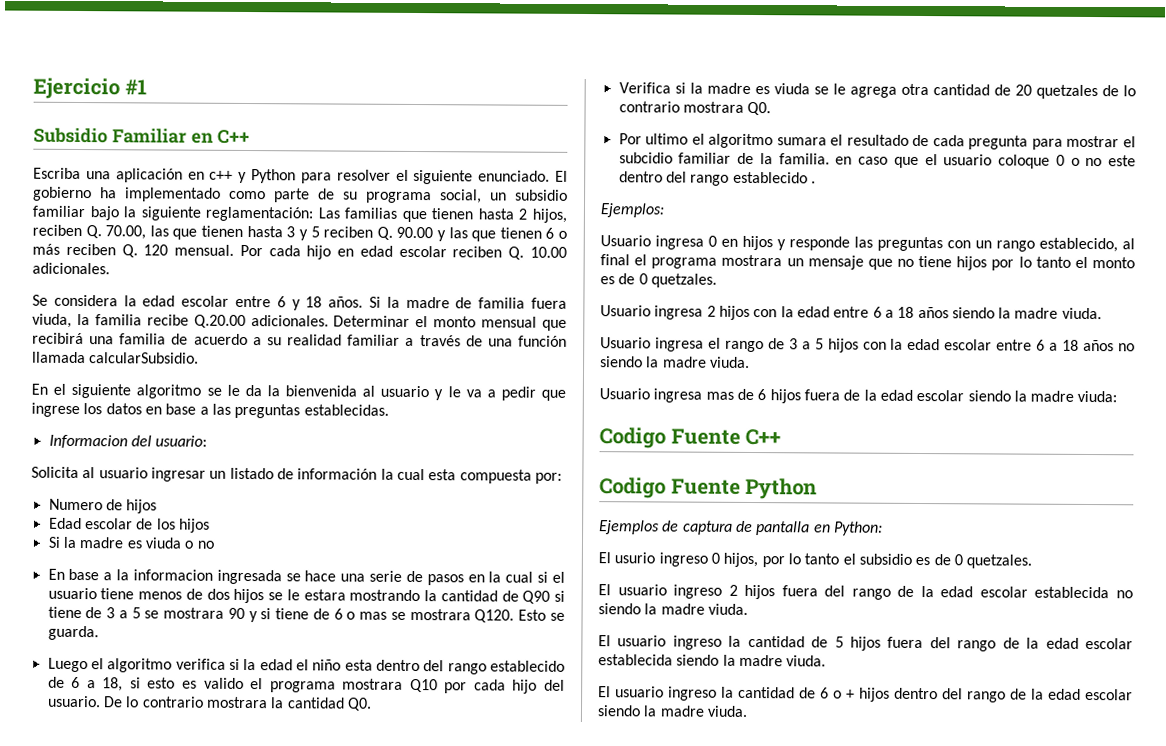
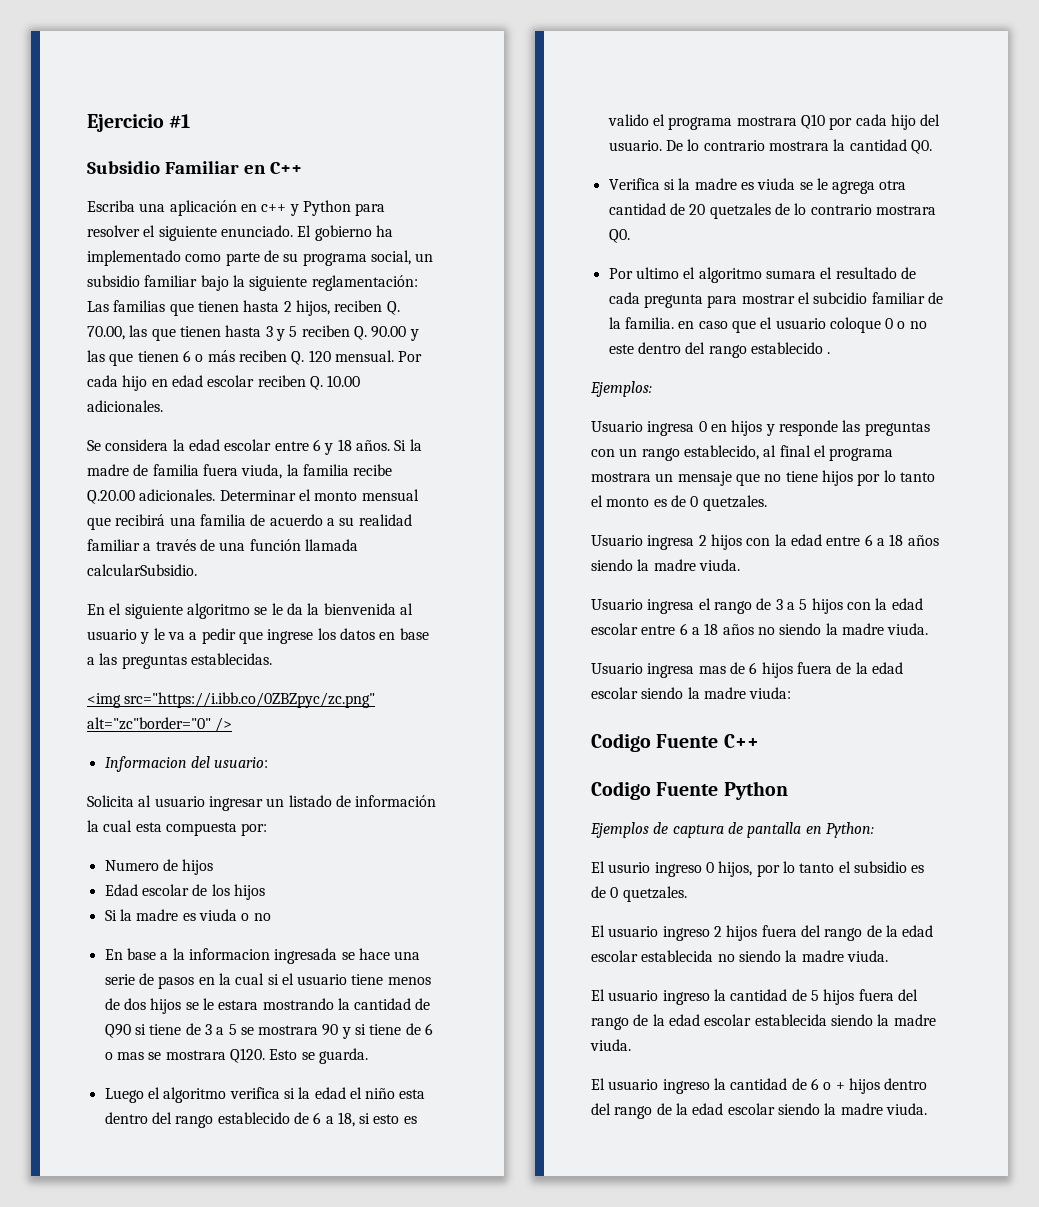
+ <img src="https://i.ibb.co/0ZBZpyc/zc.png" alt="zc"border="0" />

